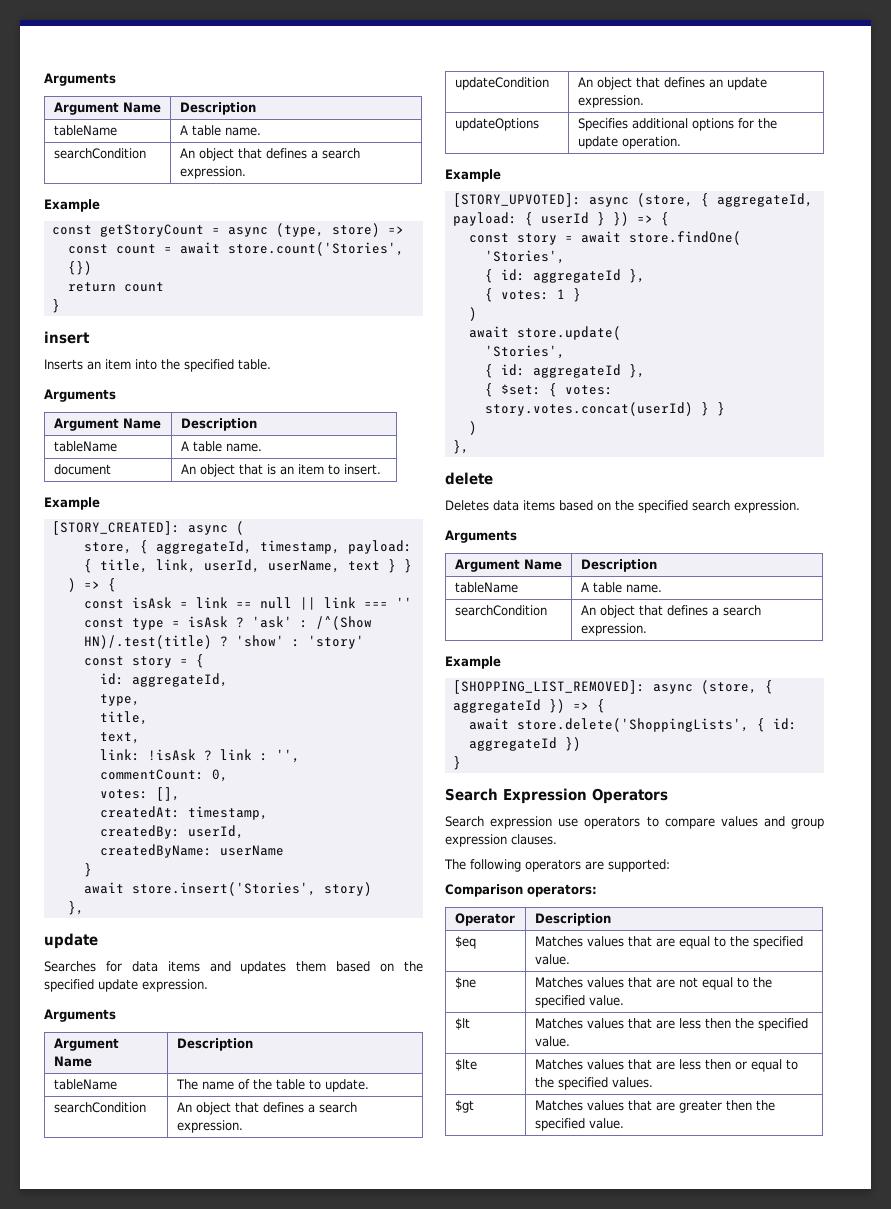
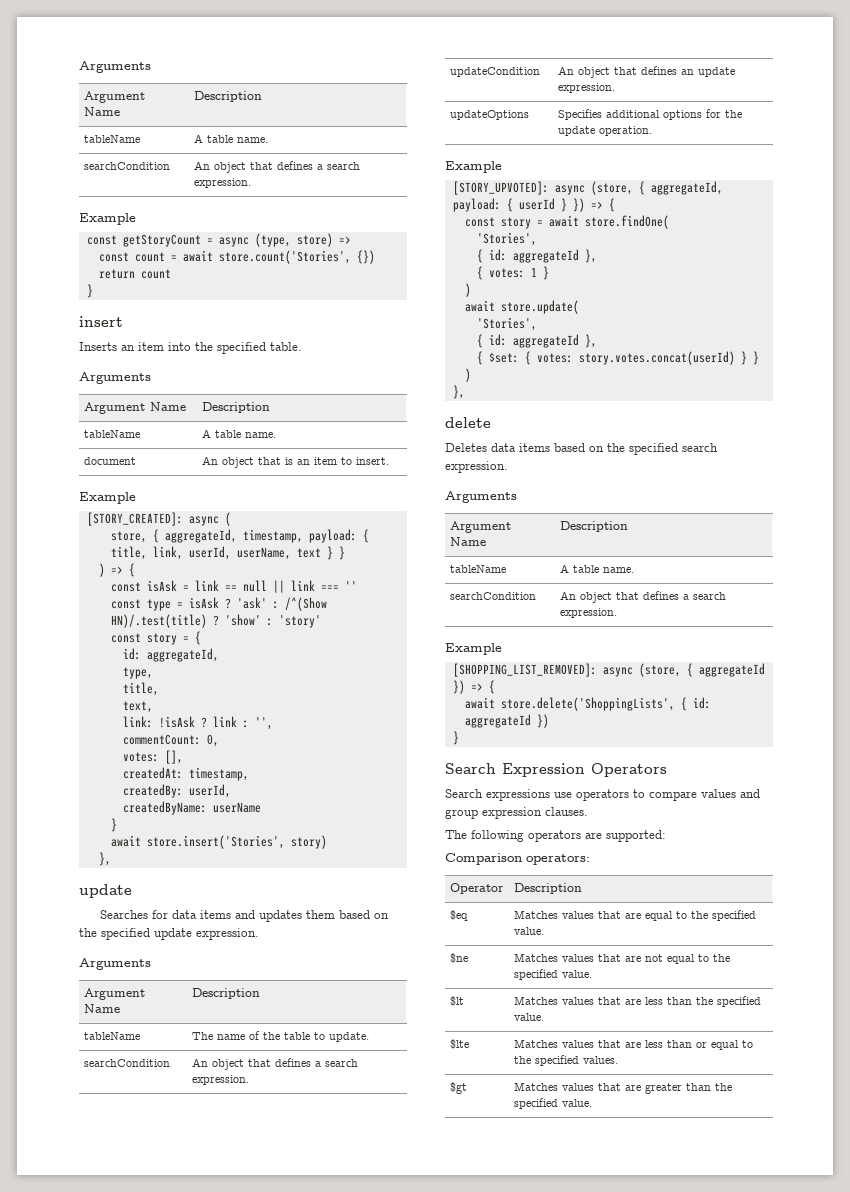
- Search expression use operators to compare values and group expression clauses.
+ Search expressions use operators to compare values and group expression clauses.
- $lt | Matches values that are less then the specified value.
+ $lt | Matches values that are less than the specified value.
- $lte | Matches values that are less then or equal to the specified values.
+ $lte | Matches values that are less than or equal to the specified values.
- $gt | Matches values that are greater then the specified value.
+ $gt | Matches values that are greater than the specified value.

